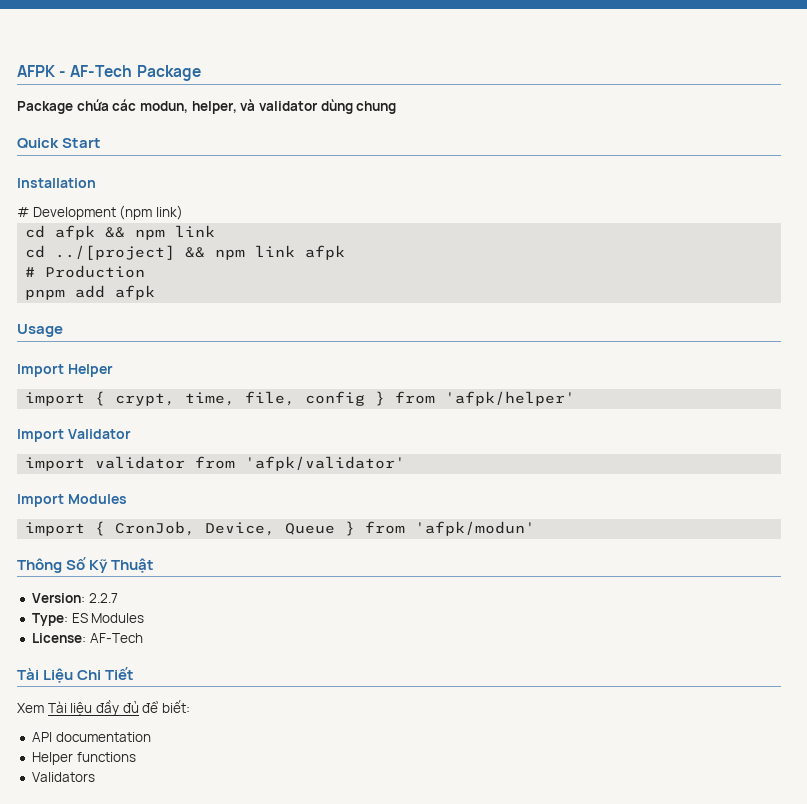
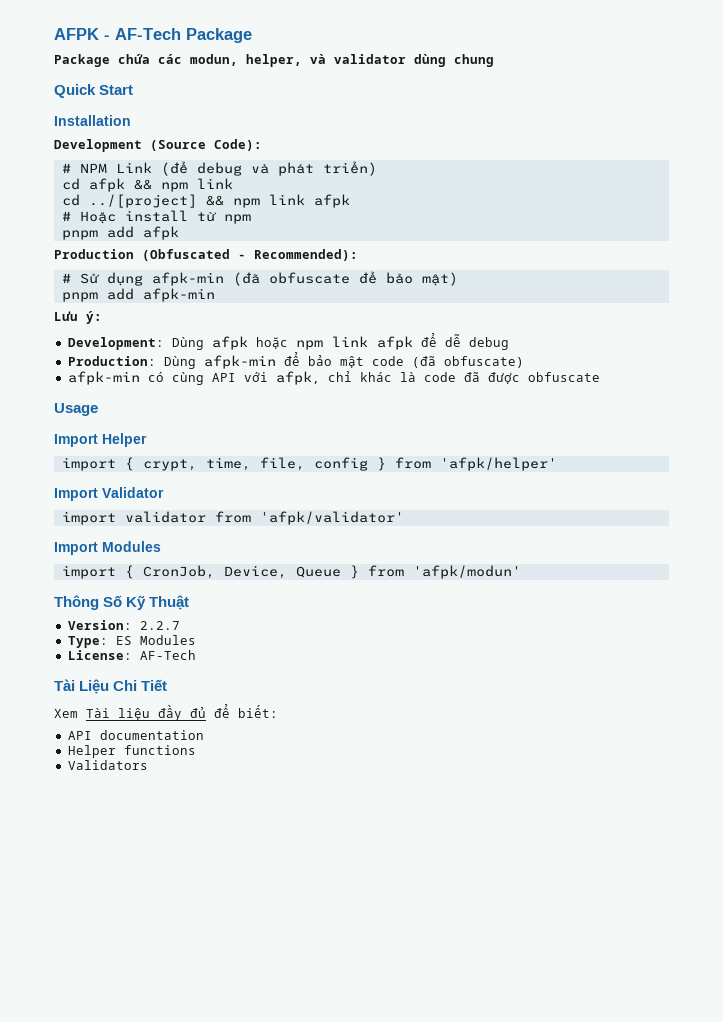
- # Development (npm link)
+ Development (Source Code):
+ # NPM Link (để debug và phát triển)
- # Production
+ # Hoặc install từ npm
+ Production (Obfuscated - Recommended):
+ # Sử dụng afpk-min (đã obfuscate để bảo mật)
+ pnpm add afpk-min
+ Lưu ý:
+ Development: Dùng afpk hoặc npm link afpk để dễ debug
+ Production: Dùng afpk-min để bảo mật code (đã obfuscate)
+ afpk-min có cùng API với afpk, chỉ khác là code đã được obfuscate

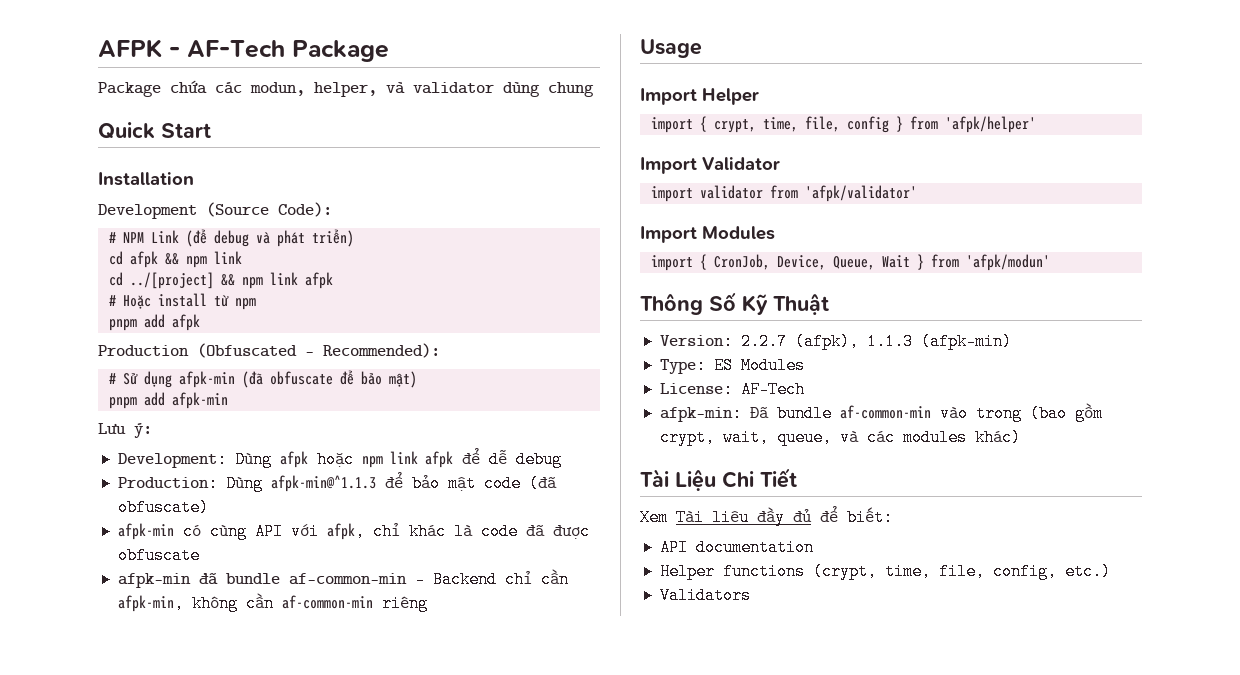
- Production: Dùng afpk-min để bảo mật code (đã obfuscate)
+ Production: Dùng afpk-min@^1.1.3 để bảo mật code (đã obfuscate)
+ afpk-min đã bundle af-common-min - Backend chỉ cần afpk-min, không cần af-common-min riêng
- import { CronJob, Device, Queue } from 'afpk/modun'
+ import { CronJob, Device, Queue, Wait } from 'afpk/modun'
- Version: 2.2.7
+ Version: 2.2.7 (afpk), 1.1.3 (afpk-min)
+ afpk-min: Đã bundle af-common-min vào trong (bao gồm crypt, wait, queue, và các modules khác)
- Helper functions
+ Helper functions (crypt, time, file, config, etc.)

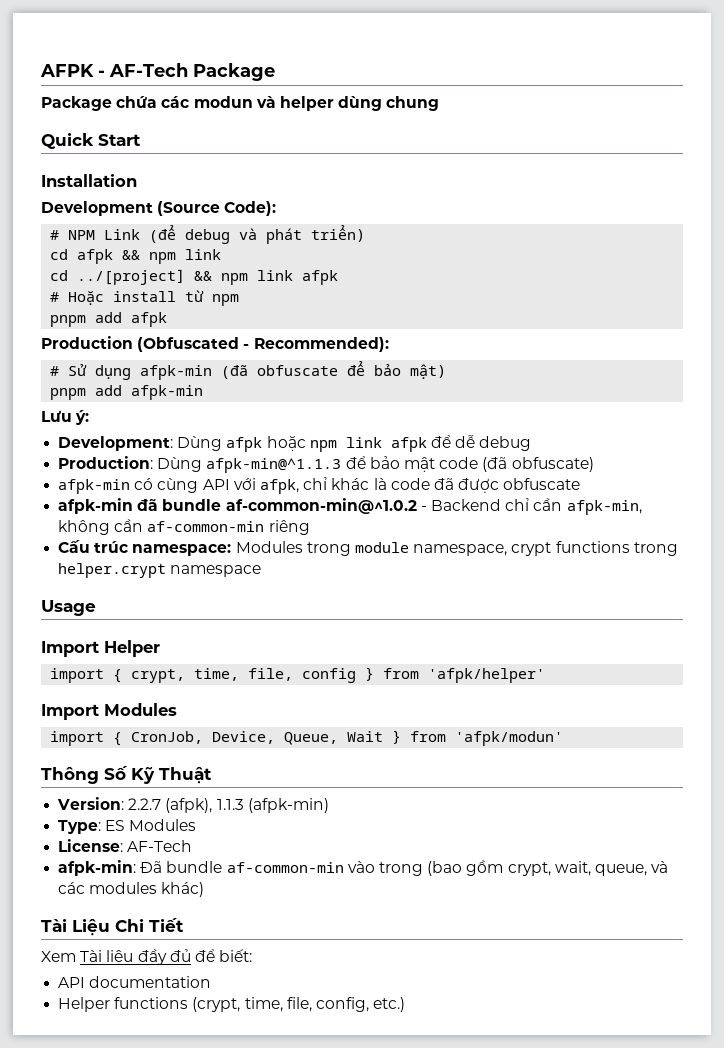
- Package chứa các modun, helper, và validator dùng chung
+ Package chứa các modun và helper dùng chung
- afpk-min đã bundle af-common-min - Backend chỉ cần afpk-min, không cần af-common-min riêng
+ afpk-min đã bundle af-common-min@^1.0.2 - Backend chỉ cần afpk-min, không cần af-common-min riêng
+ Cấu trúc namespace: Modules trong module namespace, crypt functions trong helper.crypt namespace
- Import Validator
- import validator from 'afpk/validator'
- Validators

